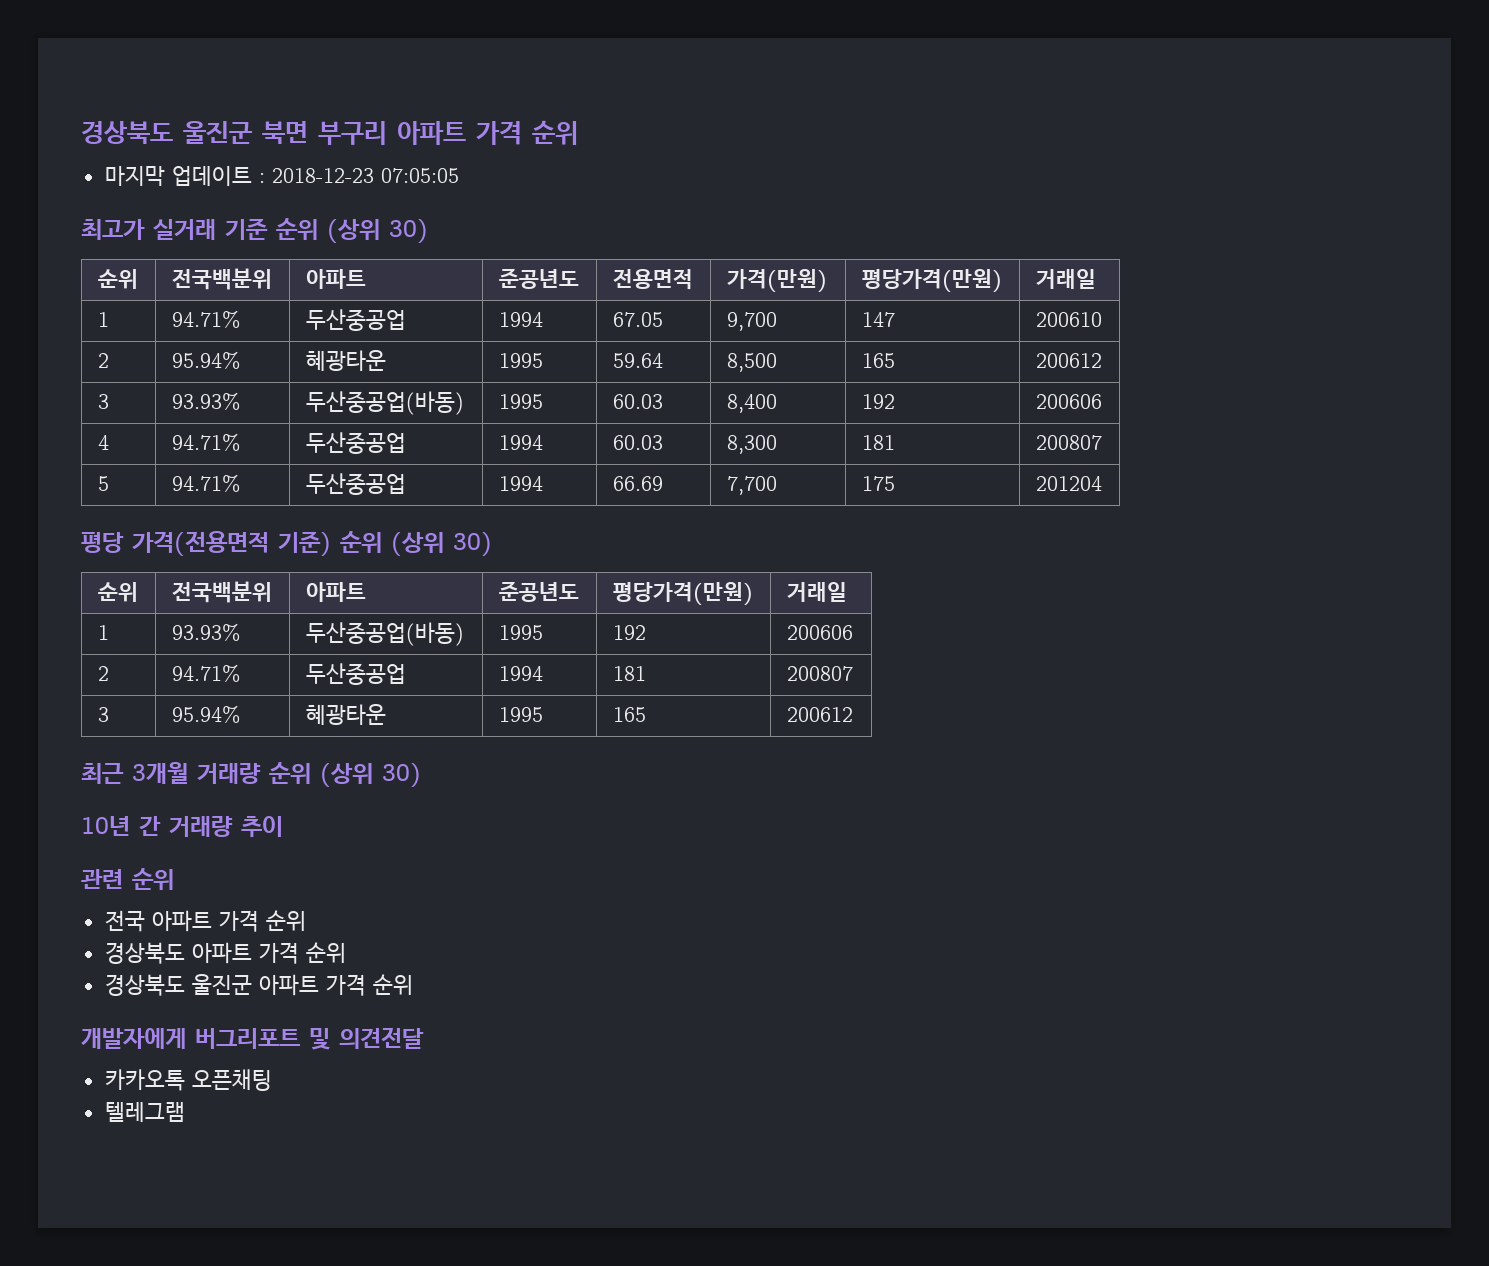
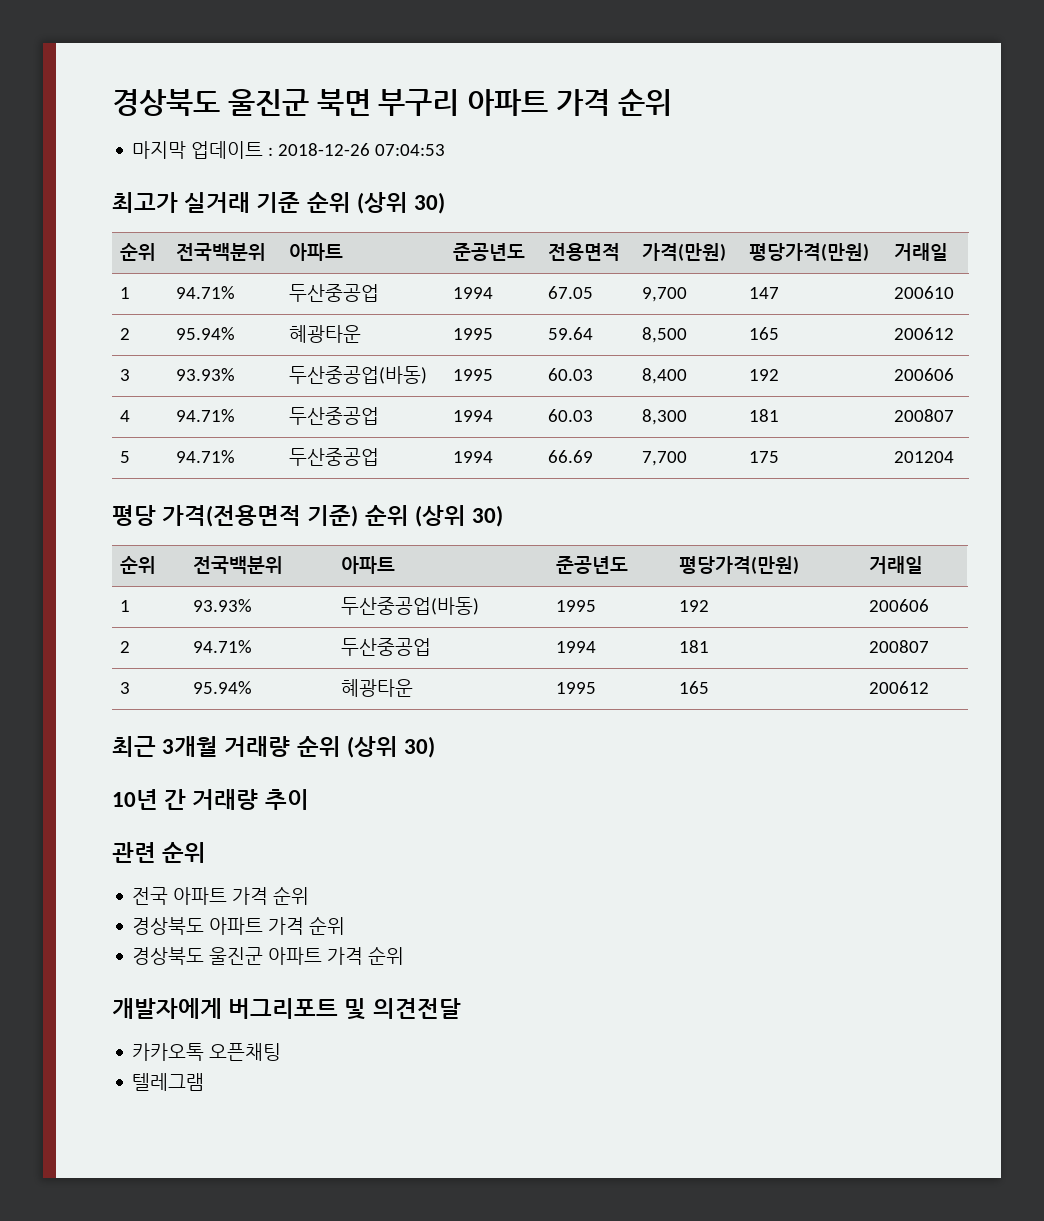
- 마지막 업데이트 : 2018-12-23 07:05:05
+ 마지막 업데이트 : 2018-12-26 07:04:53

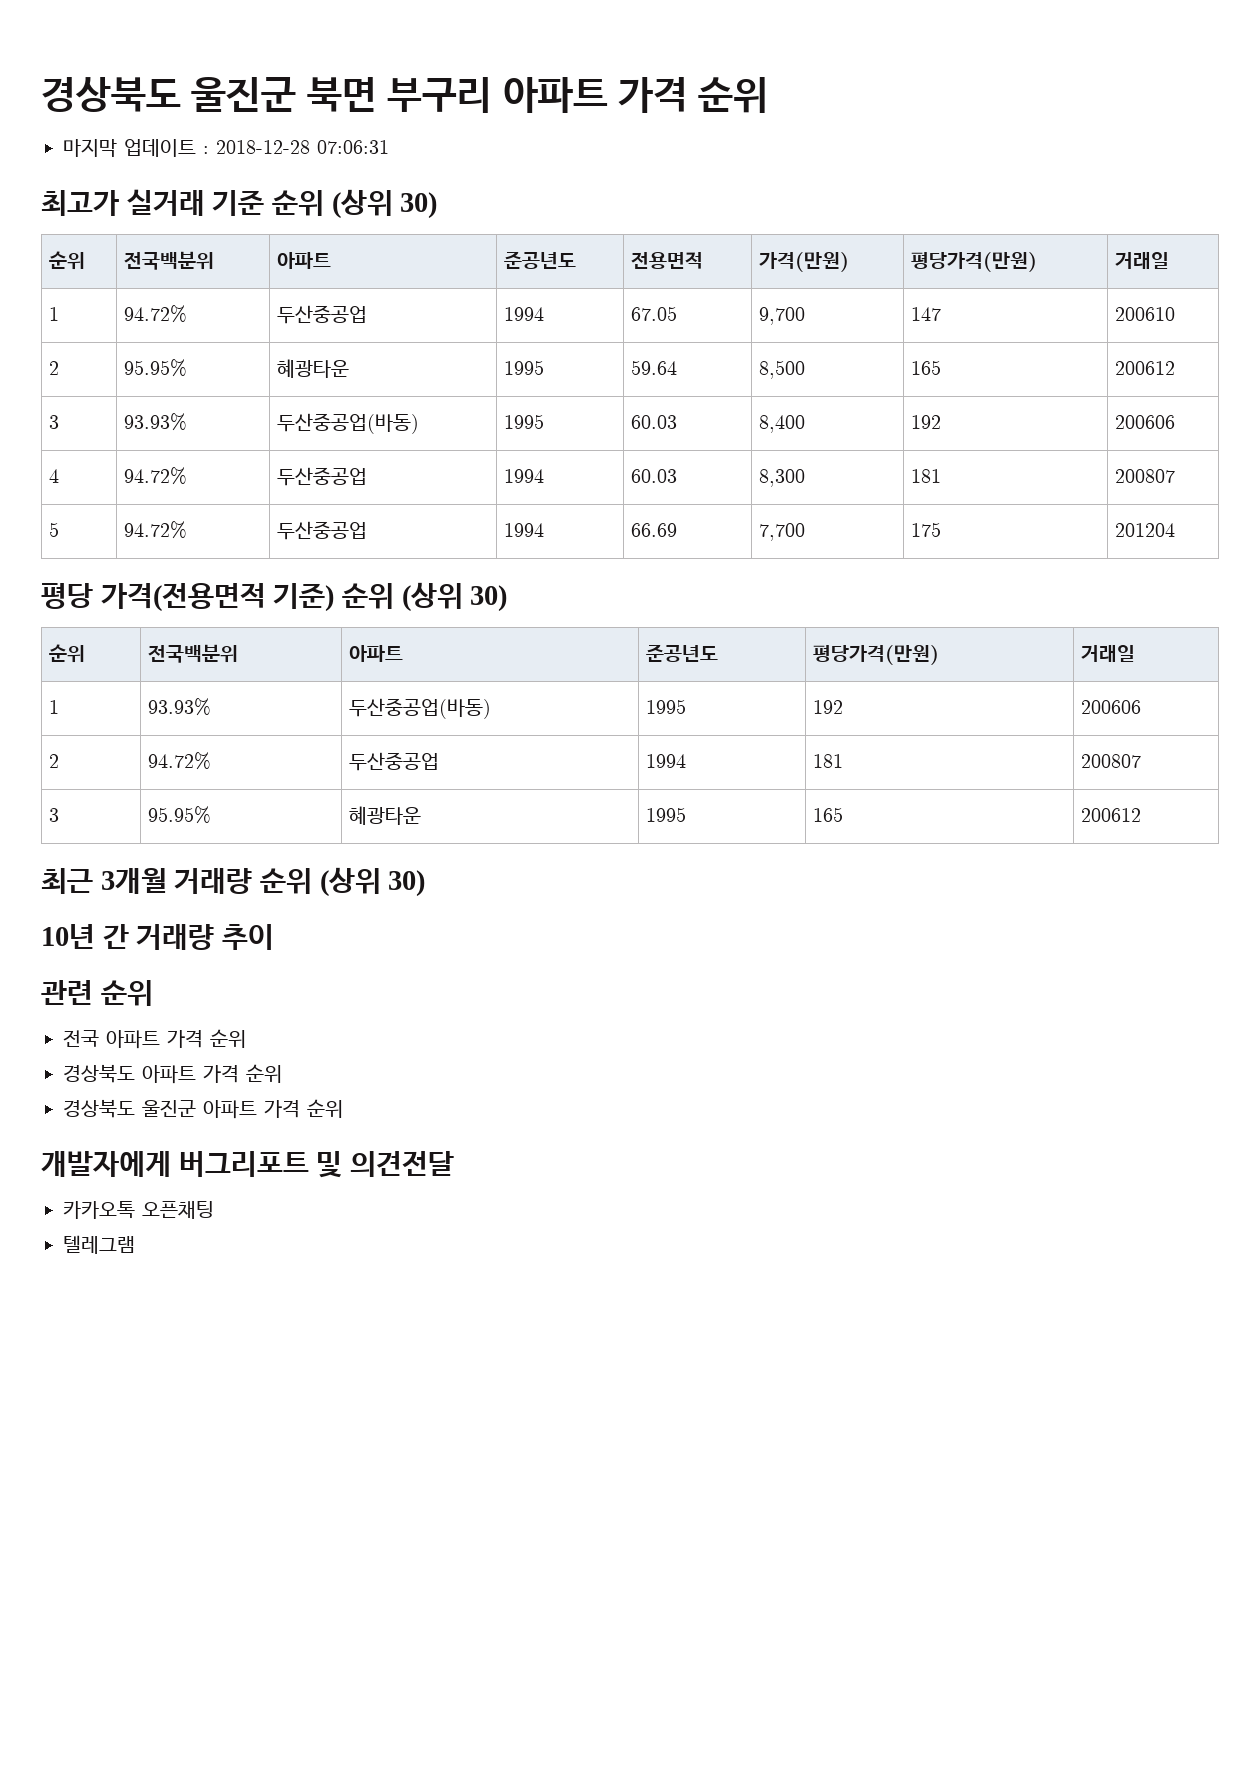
- 마지막 업데이트 : 2018-12-26 07:04:53
+ 마지막 업데이트 : 2018-12-28 07:06:31
- 1 | 94.71% | 두산중공업 | 1994 | 67.05 | 9,700 | 147 | 200610
+ 1 | 94.72% | 두산중공업 | 1994 | 67.05 | 9,700 | 147 | 200610
- 2 | 95.94% | 혜광타운 | 1995 | 59.64 | 8,500 | 165 | 200612
+ 2 | 95.95% | 혜광타운 | 1995 | 59.64 | 8,500 | 165 | 200612
- 4 | 94.71% | 두산중공업 | 1994 | 60.03 | 8,300 | 181 | 200807
+ 4 | 94.72% | 두산중공업 | 1994 | 60.03 | 8,300 | 181 | 200807
- 5 | 94.71% | 두산중공업 | 1994 | 66.69 | 7,700 | 175 | 201204
+ 5 | 94.72% | 두산중공업 | 1994 | 66.69 | 7,700 | 175 | 201204
- 2 | 94.71% | 두산중공업 | 1994 | 181 | 200807
+ 2 | 94.72% | 두산중공업 | 1994 | 181 | 200807
- 3 | 95.94% | 혜광타운 | 1995 | 165 | 200612
+ 3 | 95.95% | 혜광타운 | 1995 | 165 | 200612

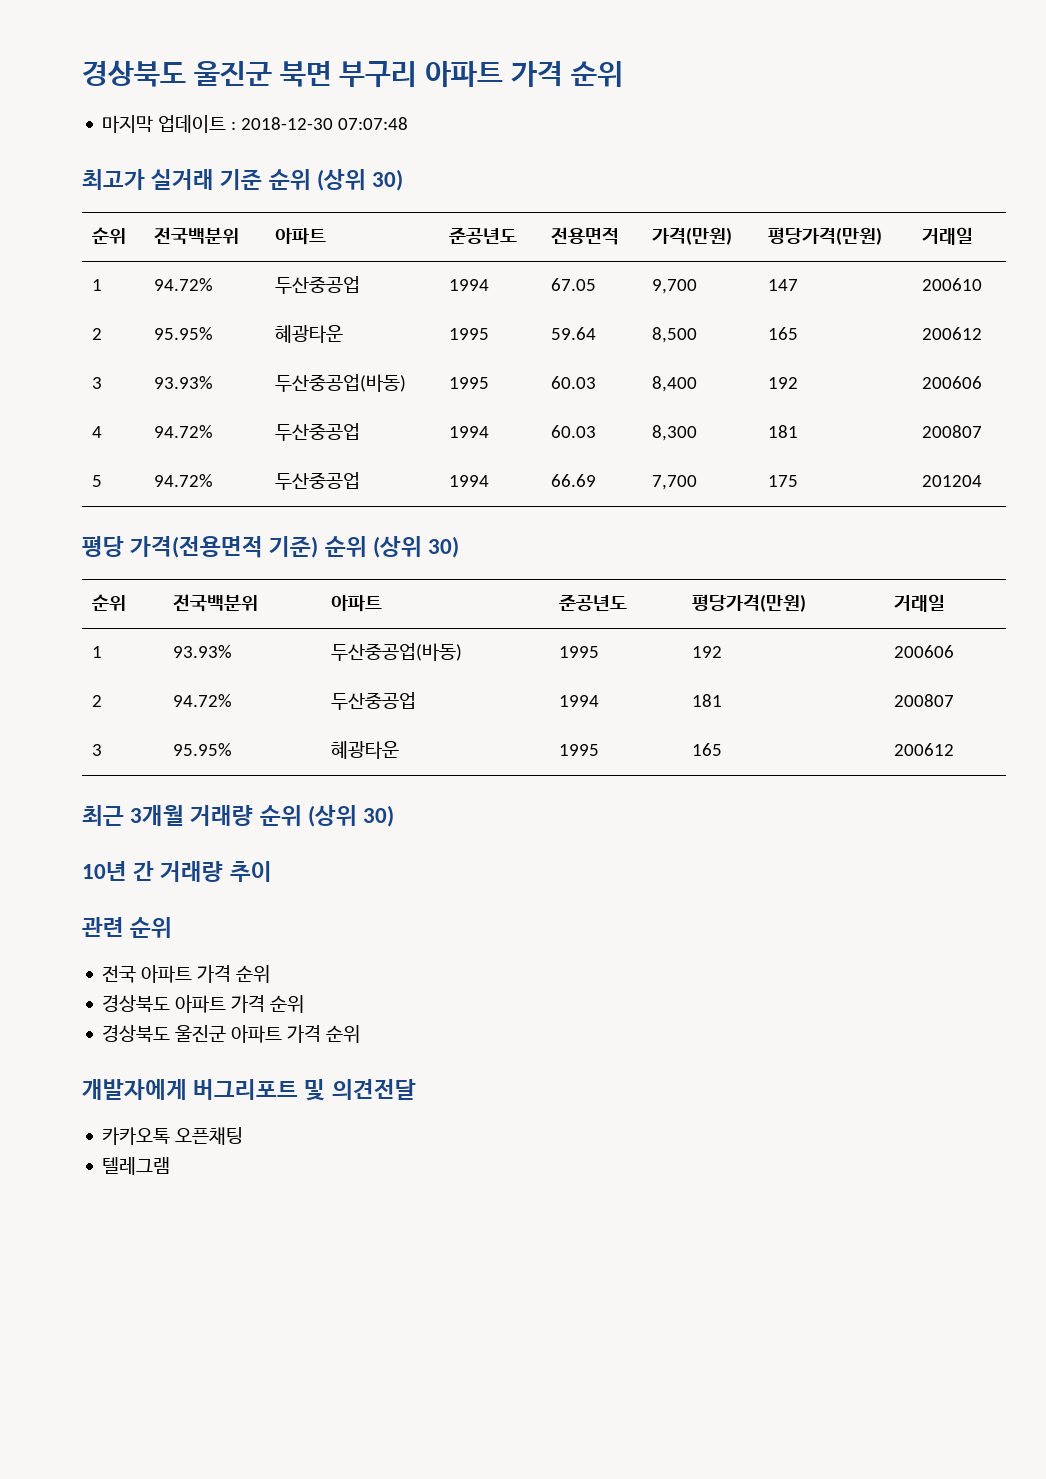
- 마지막 업데이트 : 2018-12-28 07:06:31
+ 마지막 업데이트 : 2018-12-30 07:07:48

